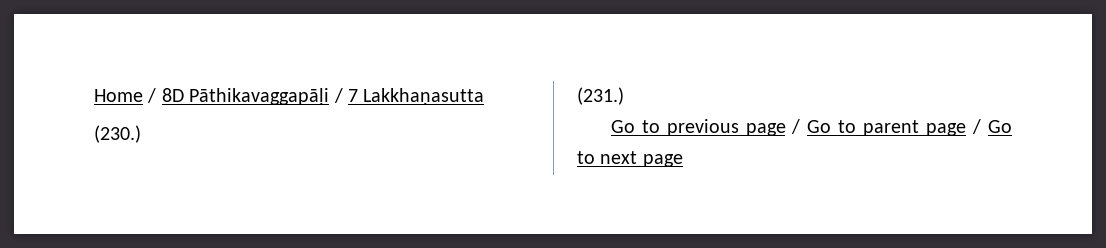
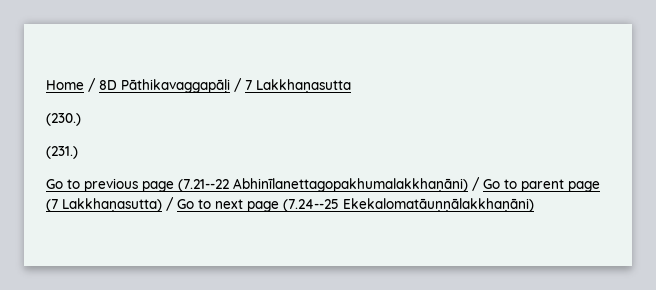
- Go to previous page / Go to parent page / Go to next page
+ Go to previous page (7.21--22 Abhinīlanettagopakhumalakkhaṇāni) / Go to parent page (7 Lakkhaṇasutta) / Go to next page (7.24--25 Ekekalomatāuṇṇālakkhaṇāni)

